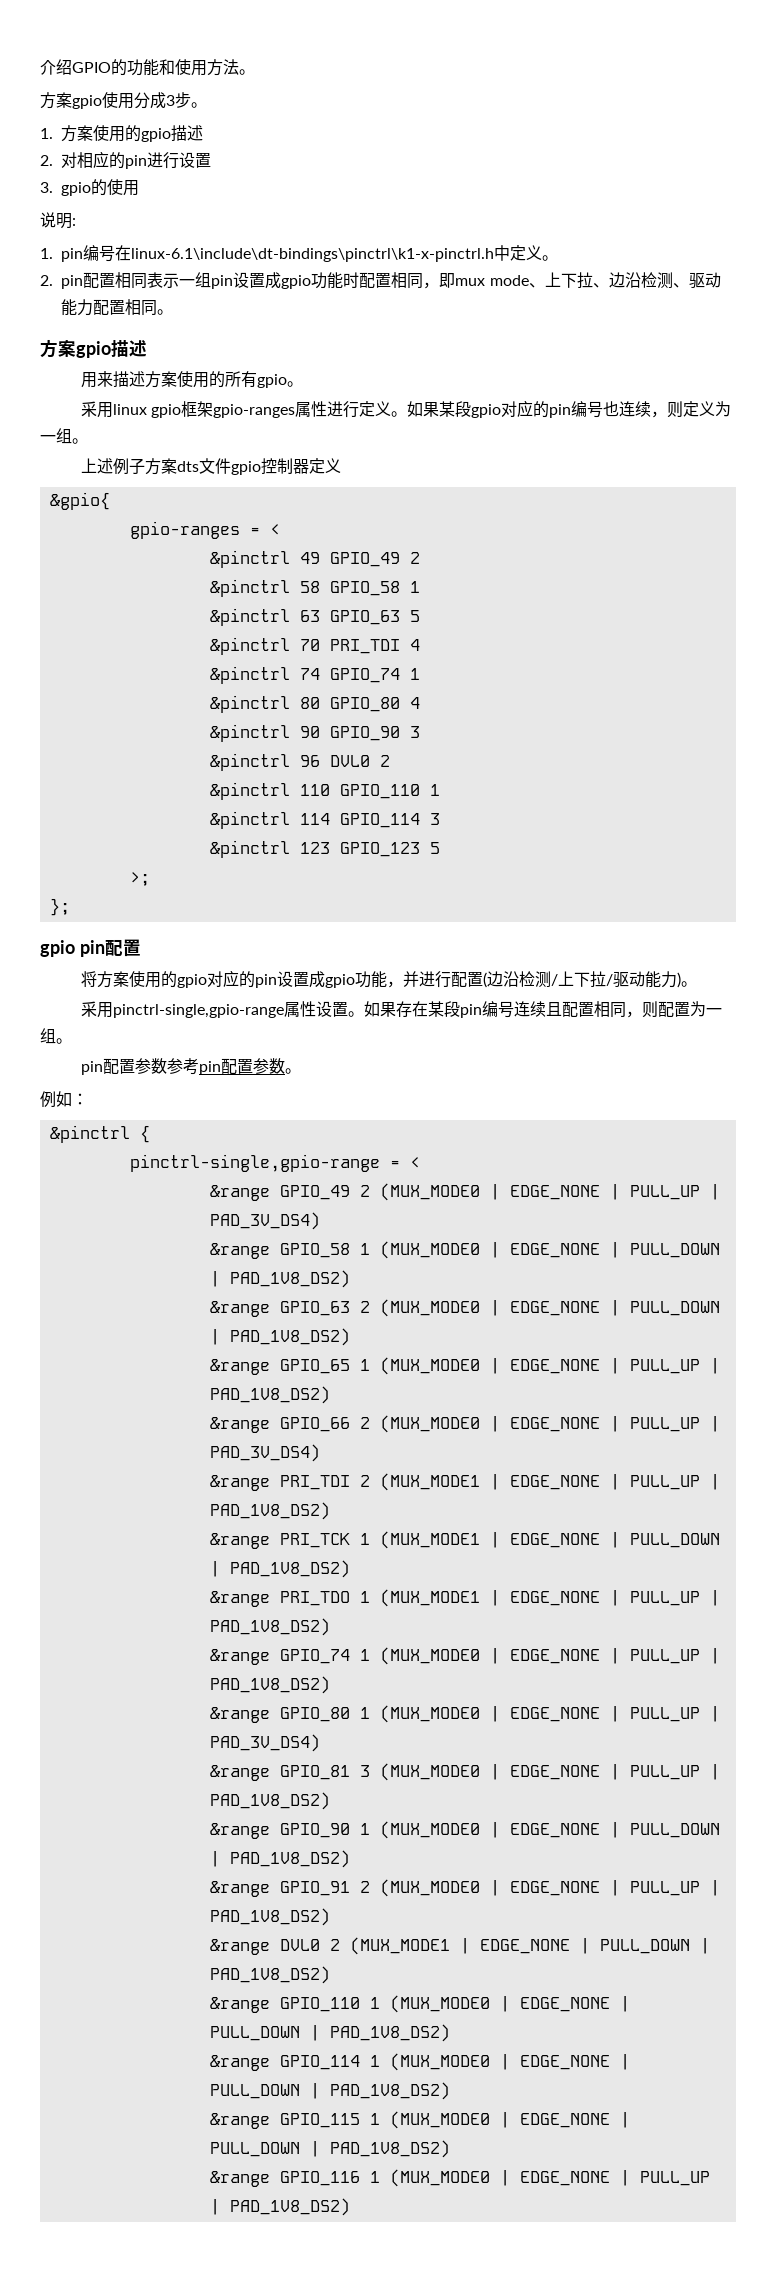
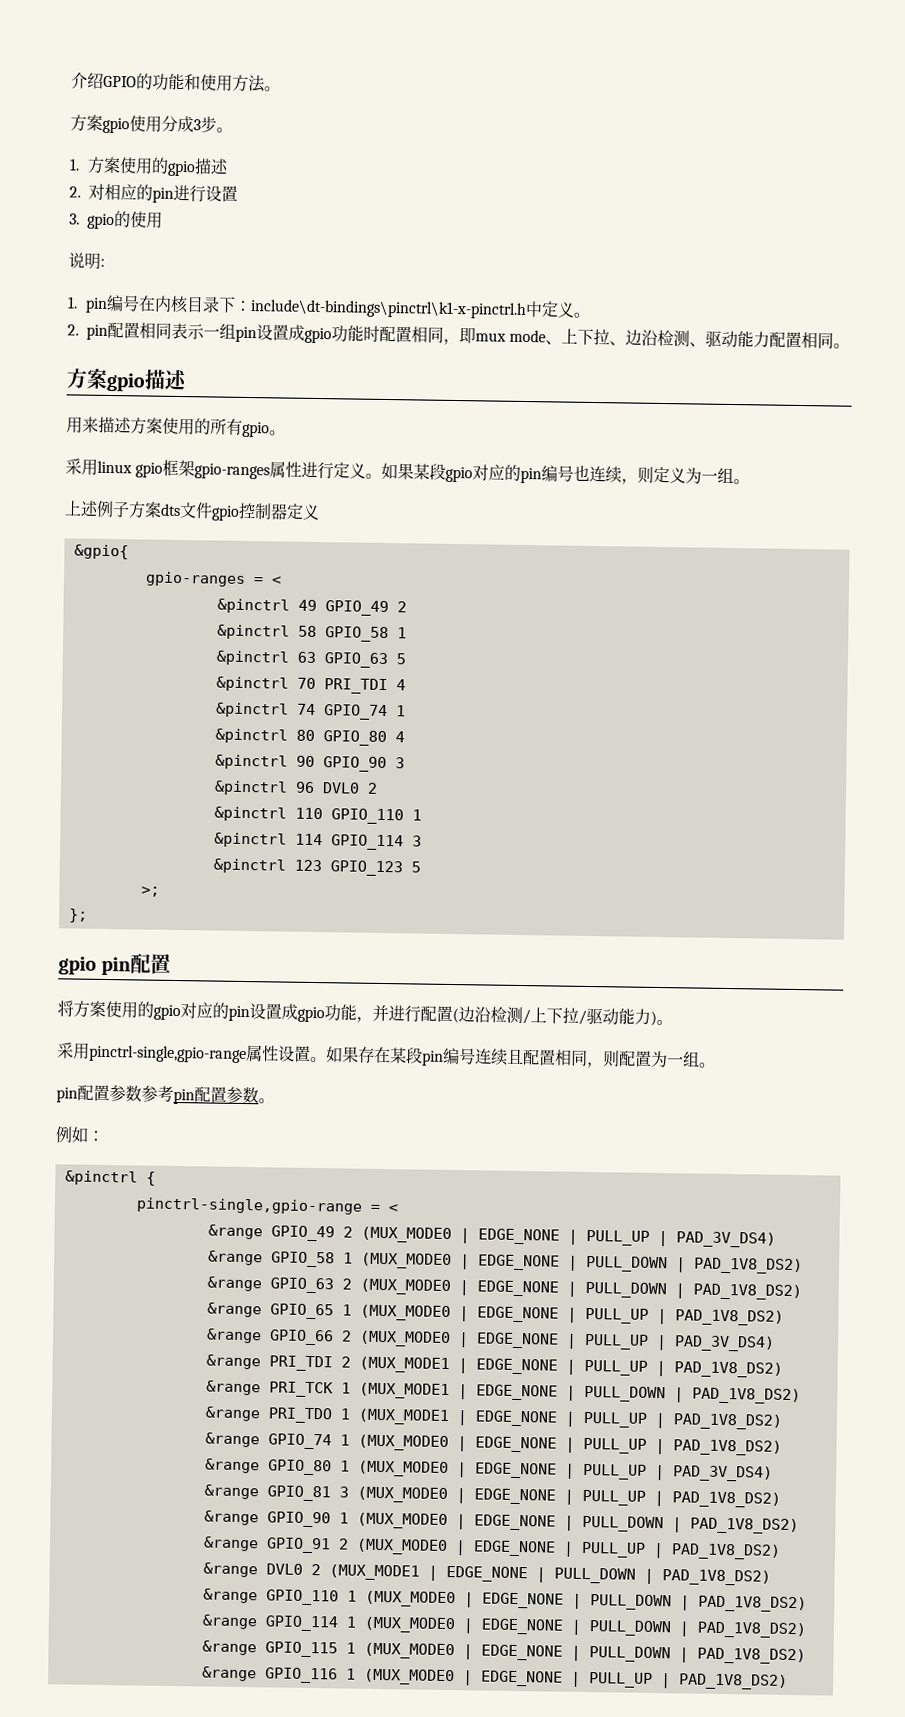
- 1. pin编号在linux-6.1\include\dt-bindings\pinctrl\k1-x-pinctrl.h中定义。
+ 1. pin编号在内核目录下：include\dt-bindings\pinctrl\k1-x-pinctrl.h中定义。

